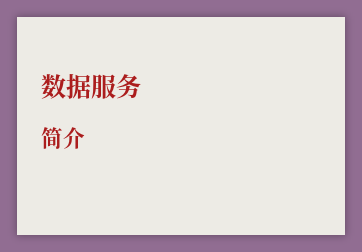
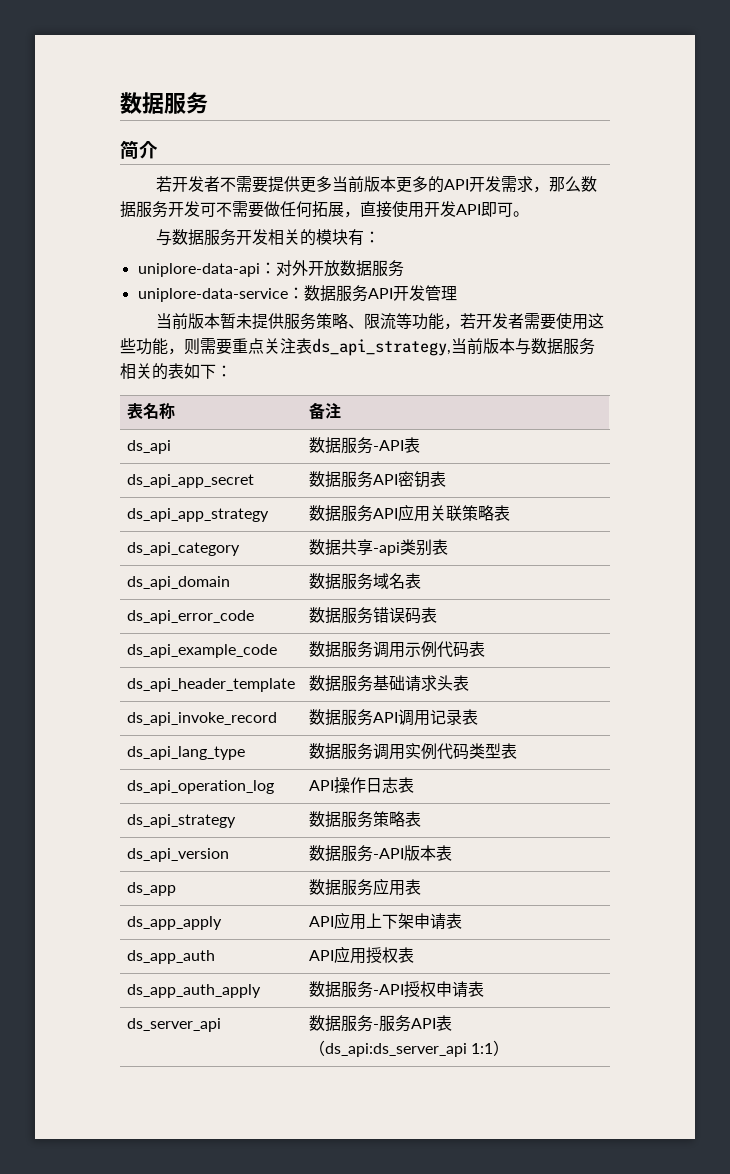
+ 若开发者不需要提供更多当前版本更多的API开发需求，那么数据服务开发可不需要做任何拓展，直接使用开发API即可。
+ 与数据服务开发相关的模块有：
+ uniplore-data-api：对外开放数据服务
+ uniplore-data-service：数据服务API开发管理
+ 当前版本暂未提供服务策略、限流等功能，若开发者需要使用这些功能，则需要重点关注表ds_api_strategy,当前版本与数据服务相关的表如下：
+ 表名称 | 备注
+ ds_api | 数据服务-API表
+ ds_api_app_secret | 数据服务API密钥表
+ ds_api_app_strategy | 数据服务API应用关联策略表
+ ds_api_category | 数据共享-api类别表
+ ds_api_domain | 数据服务域名表
+ ds_api_error_code | 数据服务错误码表
+ ds_api_example_code | 数据服务调用示例代码表
+ ds_api_header_template | 数据服务基础请求头表
+ ds_api_invoke_record | 数据服务API调用记录表
+ ds_api_lang_type | 数据服务调用实例代码类型表
+ ds_api_operation_log | API操作日志表
+ ds_api_strategy | 数据服务策略表
+ ds_api_version | 数据服务-API版本表
+ ds_app | 数据服务应用表
+ ds_app_apply | API应用上下架申请表
+ ds_app_auth | API应用授权表
+ ds_app_auth_apply | 数据服务-API授权申请表
+ ds_server_api | 数据服务-服务API表（ds_api:ds_server_api 1:1）

